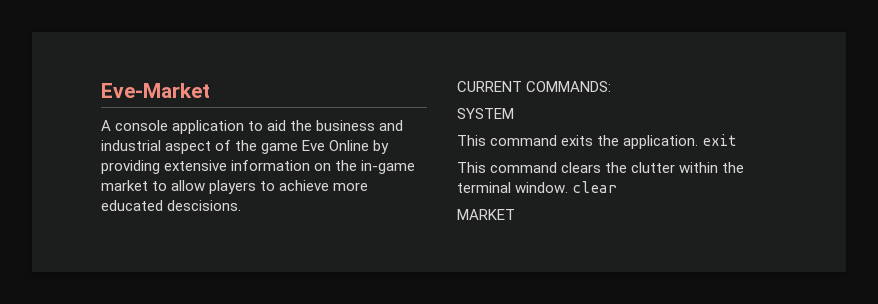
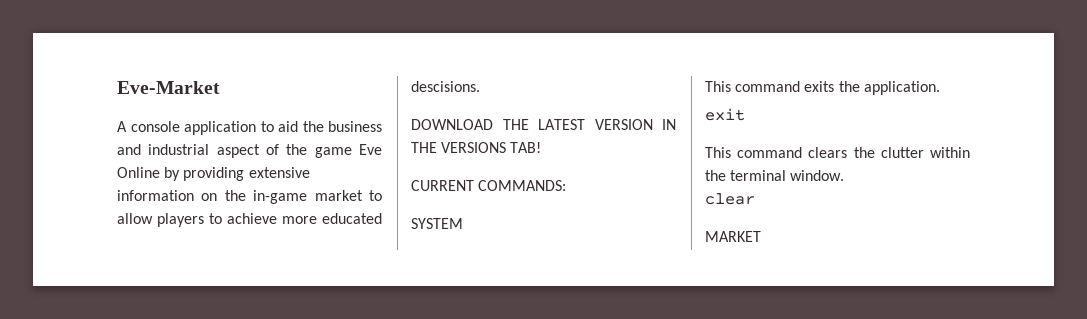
+ DOWNLOAD THE LATEST VERSION IN THE VERSIONS TAB!
- This command exits the application. exit
+ This command exits the application.
+ exit
- This command clears the clutter within the terminal window. clear
+ This command clears the clutter within the terminal window.
+ clear

